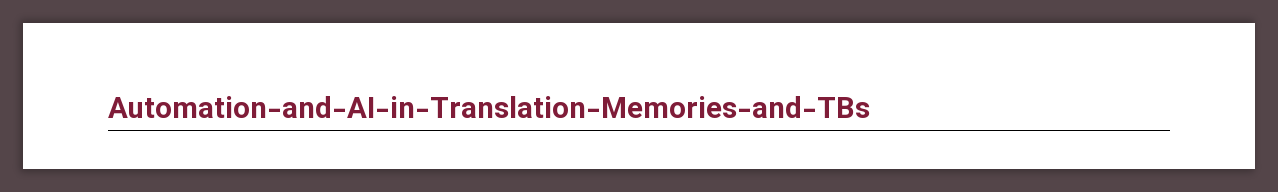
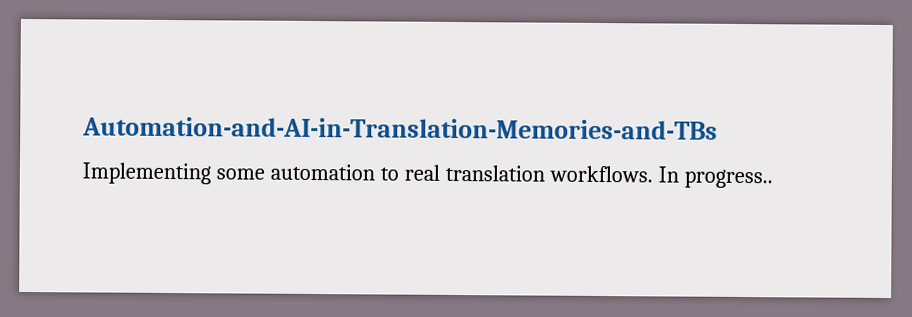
+ Implementing some automation to real translation workflows. In progress..

